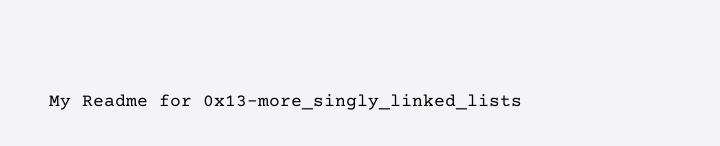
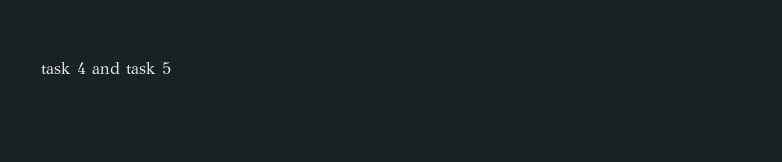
- My Readme for 0x13-more_singly_linked_lists
+ task 4 and task 5

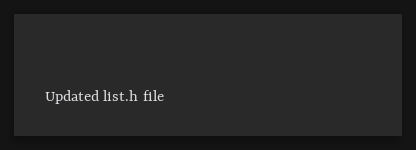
- task 4 and task 5
+ Updated list.h file

